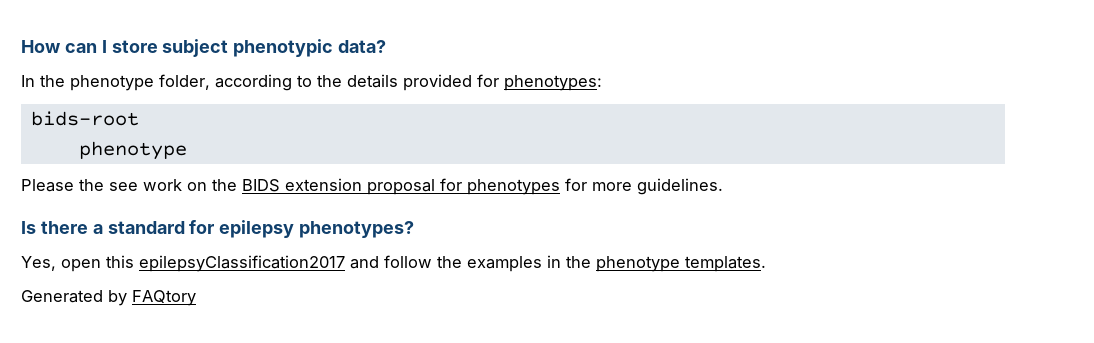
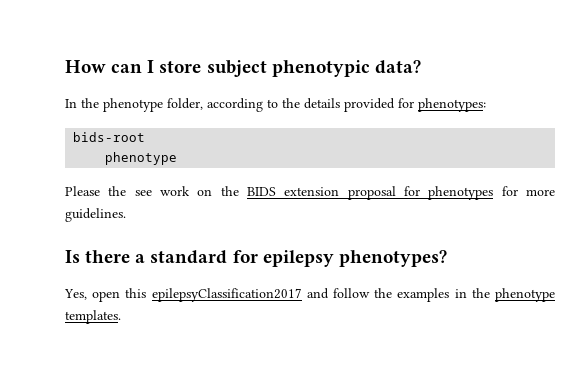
- Generated by FAQtory

